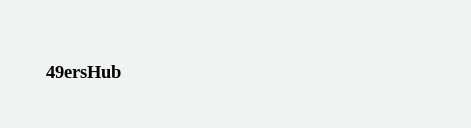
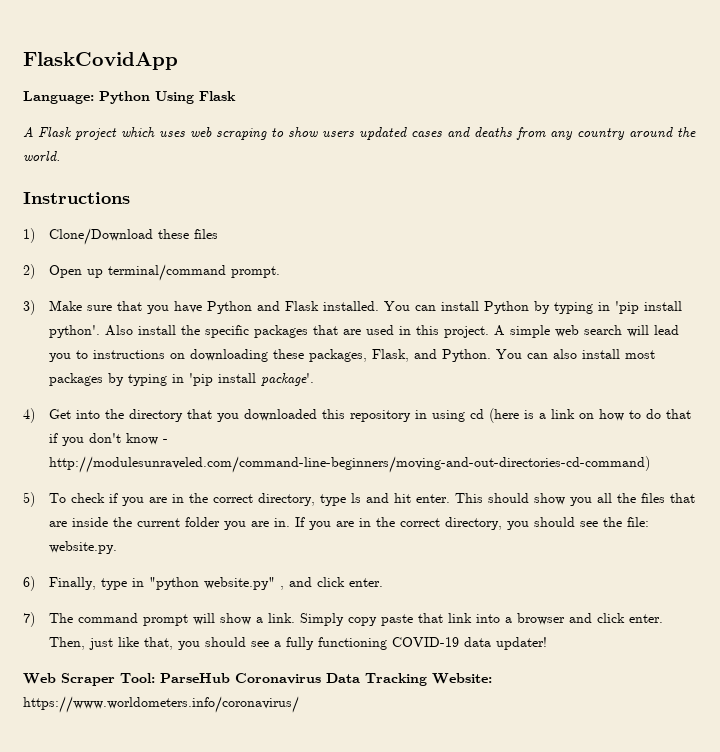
- 49ersHub
+ FlaskCovidApp
+ Language: Python Using Flask
+ A Flask project which uses web scraping to show users updated cases and deaths from any country around the world.
+ Instructions
+ 1) Clone/Download these files
+ 2) Open up terminal/command prompt.
+ 3) Make sure that you have Python and Flask installed. You can install Python by typing in 'pip install python'. Also install the specific packages that are used in this project. A simple web search will lead you to instructions on downloading these packages, Flask, and Python. You can also install most packages by typing in 'pip install package'.
+ 4) Get into the directory that you downloaded this repository in using cd (here is a link on how to do that if you don't know - http://modulesunraveled.com/command-line-beginners/moving-and-out-directories-cd-command)
+ 5) To check if you are in the correct directory, type ls and hit enter. This should show you all the files that are inside the current folder you are in. If you are in the correct directory, you should see the file: website.py.
+ 6) Finally, type in "python website.py" , and click enter.
+ 7) The command prompt will show a link. Simply copy paste that link into a browser and click enter. Then, just like that, you should see a fully functioning COVID-19 data updater!
+ Web Scraper Tool: ParseHub Coronavirus Data Tracking Website: https://www.worldometers.info/coronavirus/

